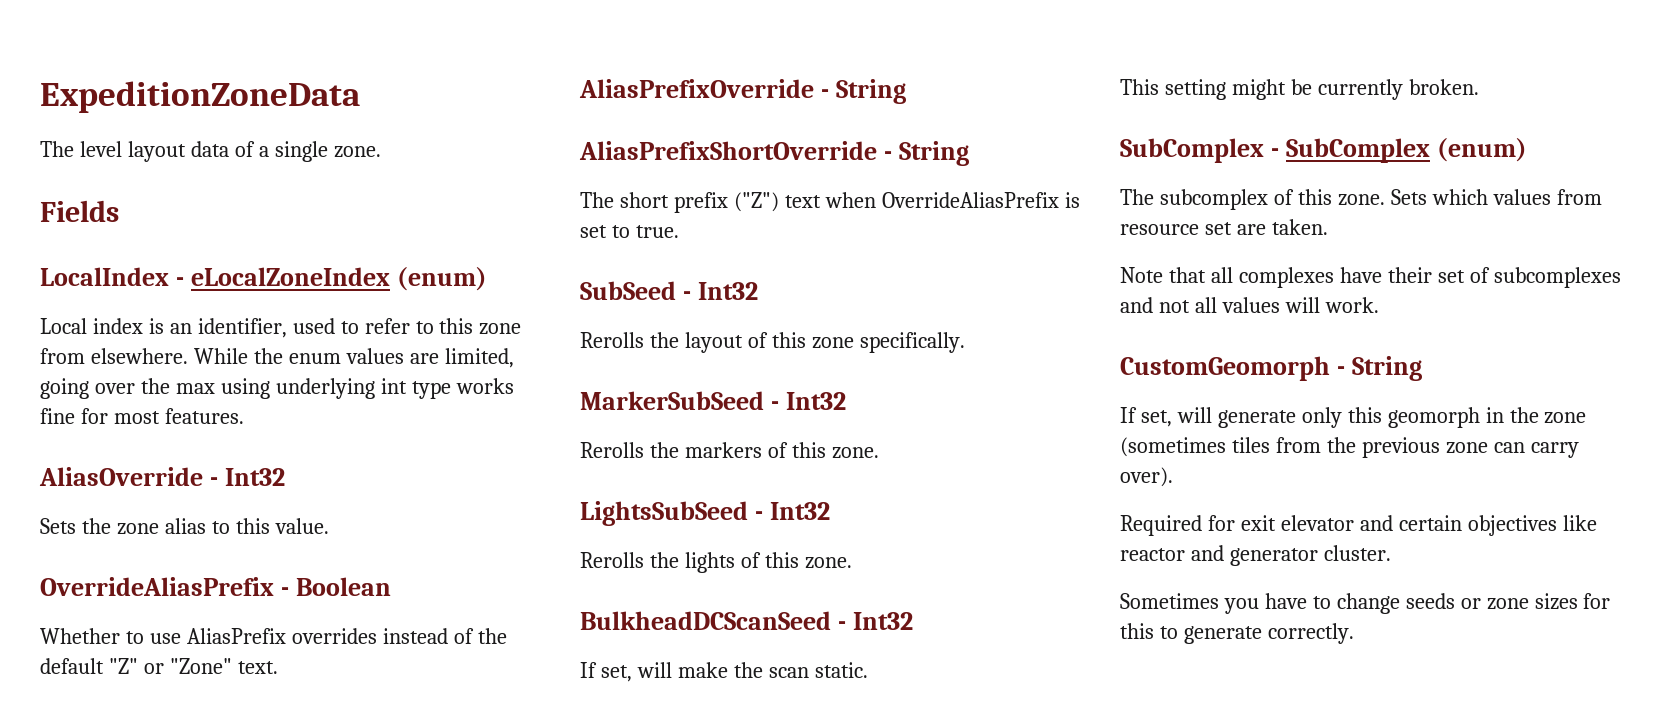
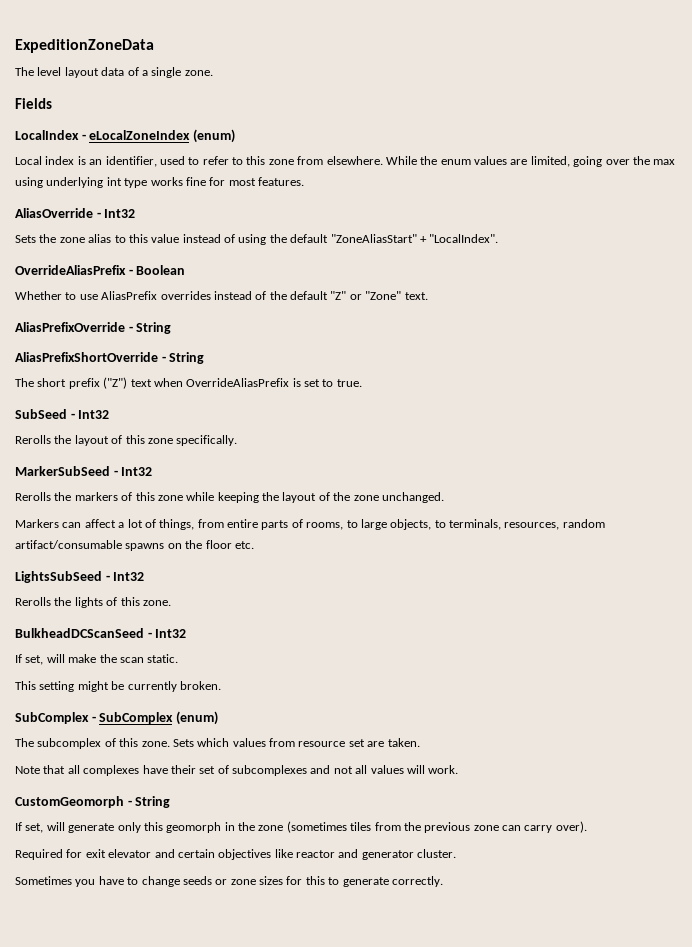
- Sets the zone alias to this value.
+ Sets the zone alias to this value instead of using the default "ZoneAliasStart" + "LocalIndex".
- Rerolls the markers of this zone.
+ Rerolls the markers of this zone while keeping the layout of the zone unchanged.
+ Markers can affect a lot of things, from entire parts of rooms, to large objects, to terminals, resources, random artifact/consumable spawns on the floor etc.

